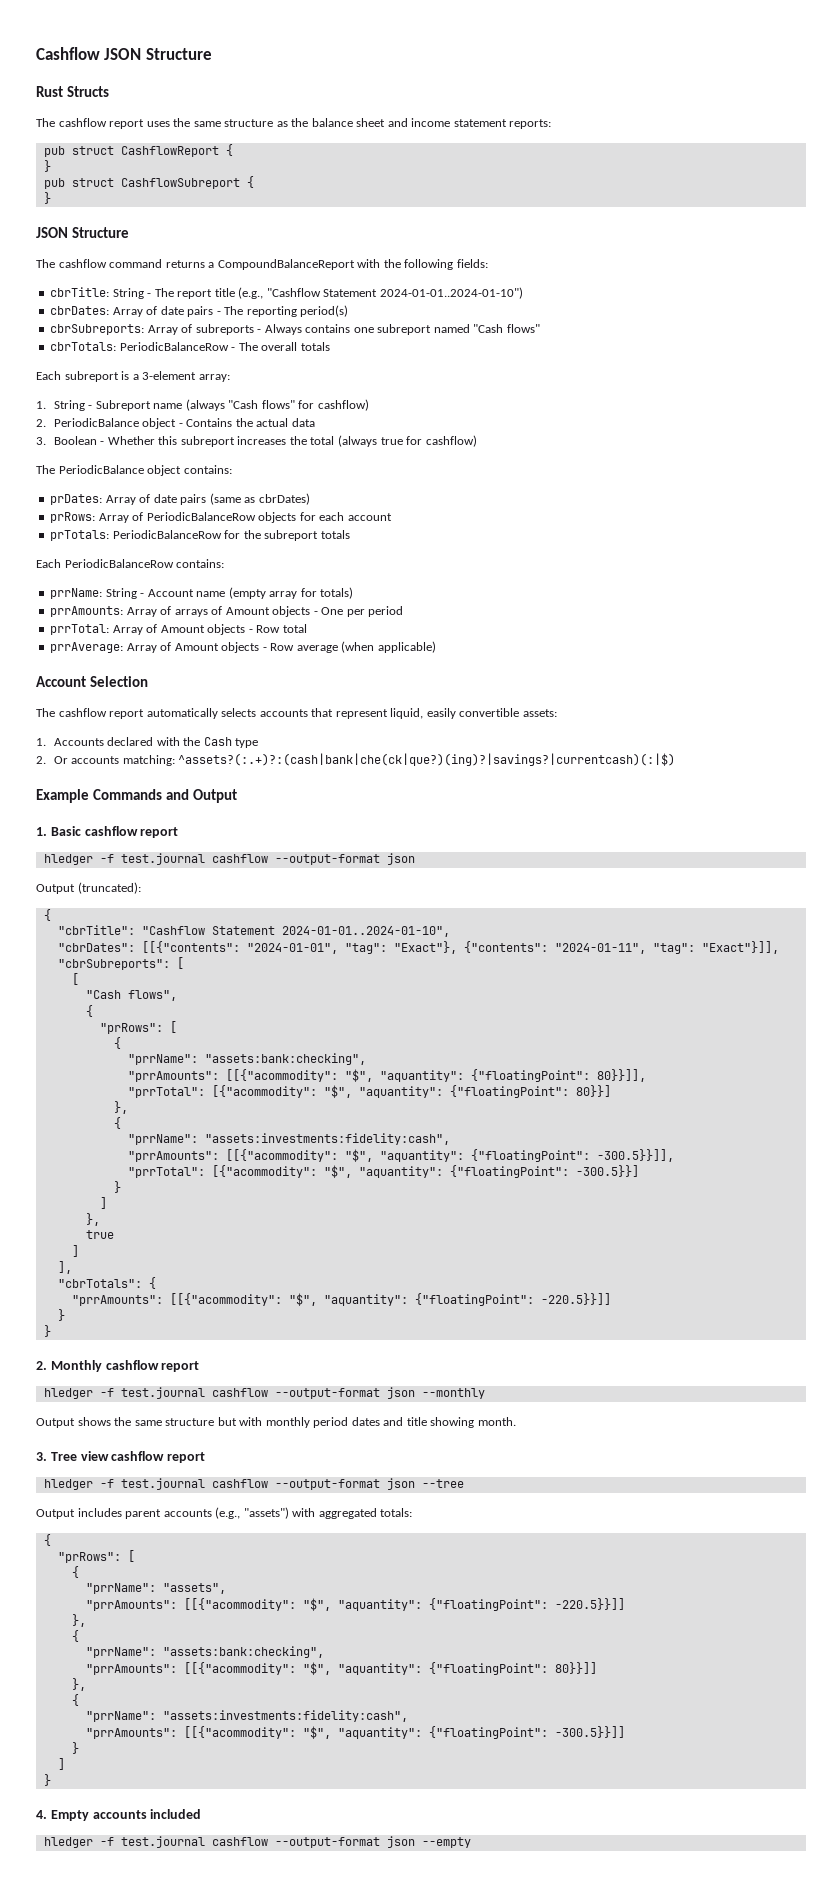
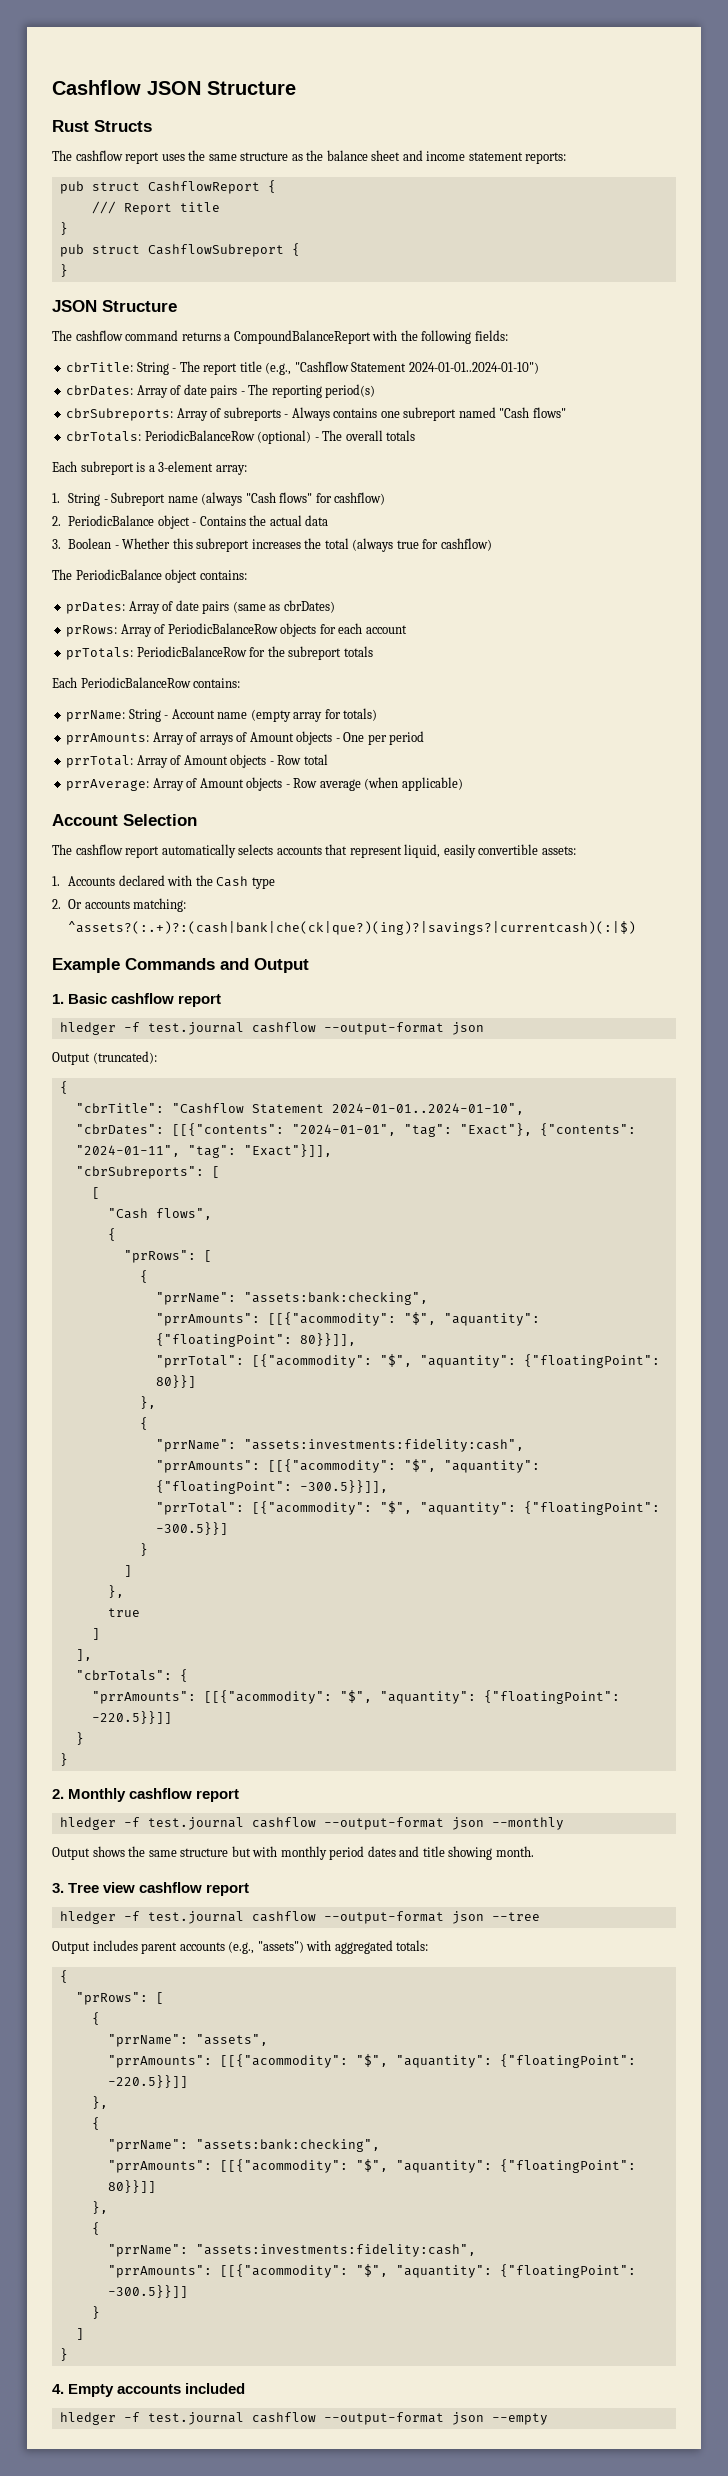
+ /// Report title
- cbrTotals: PeriodicBalanceRow - The overall totals
+ cbrTotals: PeriodicBalanceRow (optional) - The overall totals

